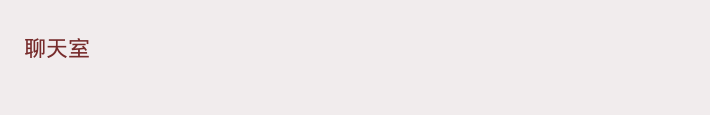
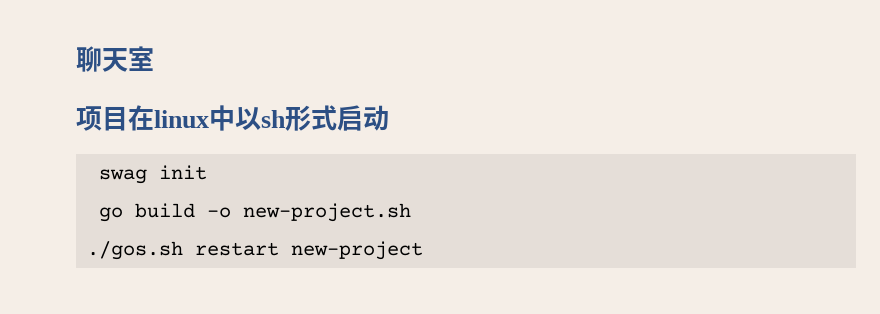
+ 项目在linux中以sh形式启动
+ swag init
+ go build -o new-project.sh
+ ./gos.sh restart new-project

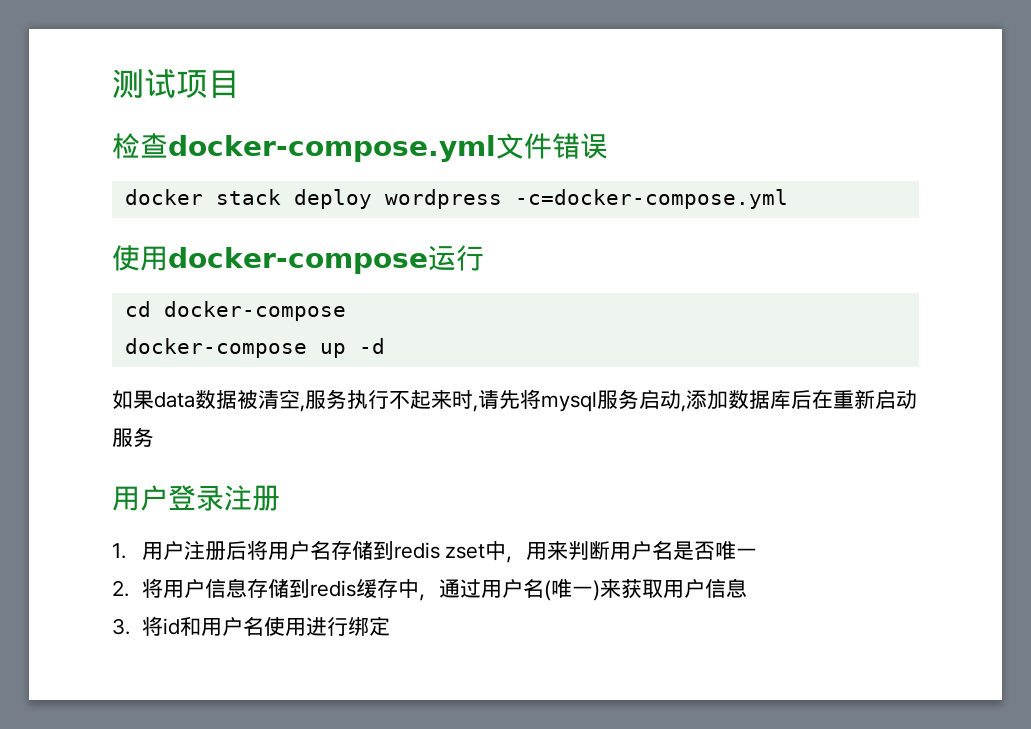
- 聊天室
- 项目在linux中以sh形式启动
- swag init
- go build -o new-project.sh
- ./gos.sh restart new-project
+ 测试项目
+ 检查docker-compose.yml文件错误
+ docker stack deploy wordpress -c=docker-compose.yml
+ 使用docker-compose运行
+ cd docker-compose
+ docker-compose up -d
+ 如果data数据被清空,服务执行不起来时,请先将mysql服务启动,添加数据库后在重新启动服务
+ 用户登录注册
+ 1.用户注册后将用户名存储到redis zset中，用来判断用户名是否唯一
+ 2.将用户信息存储到redis缓存中，通过用户名(唯一)来获取用户信息
+ 3.将id和用户名使用进行绑定

